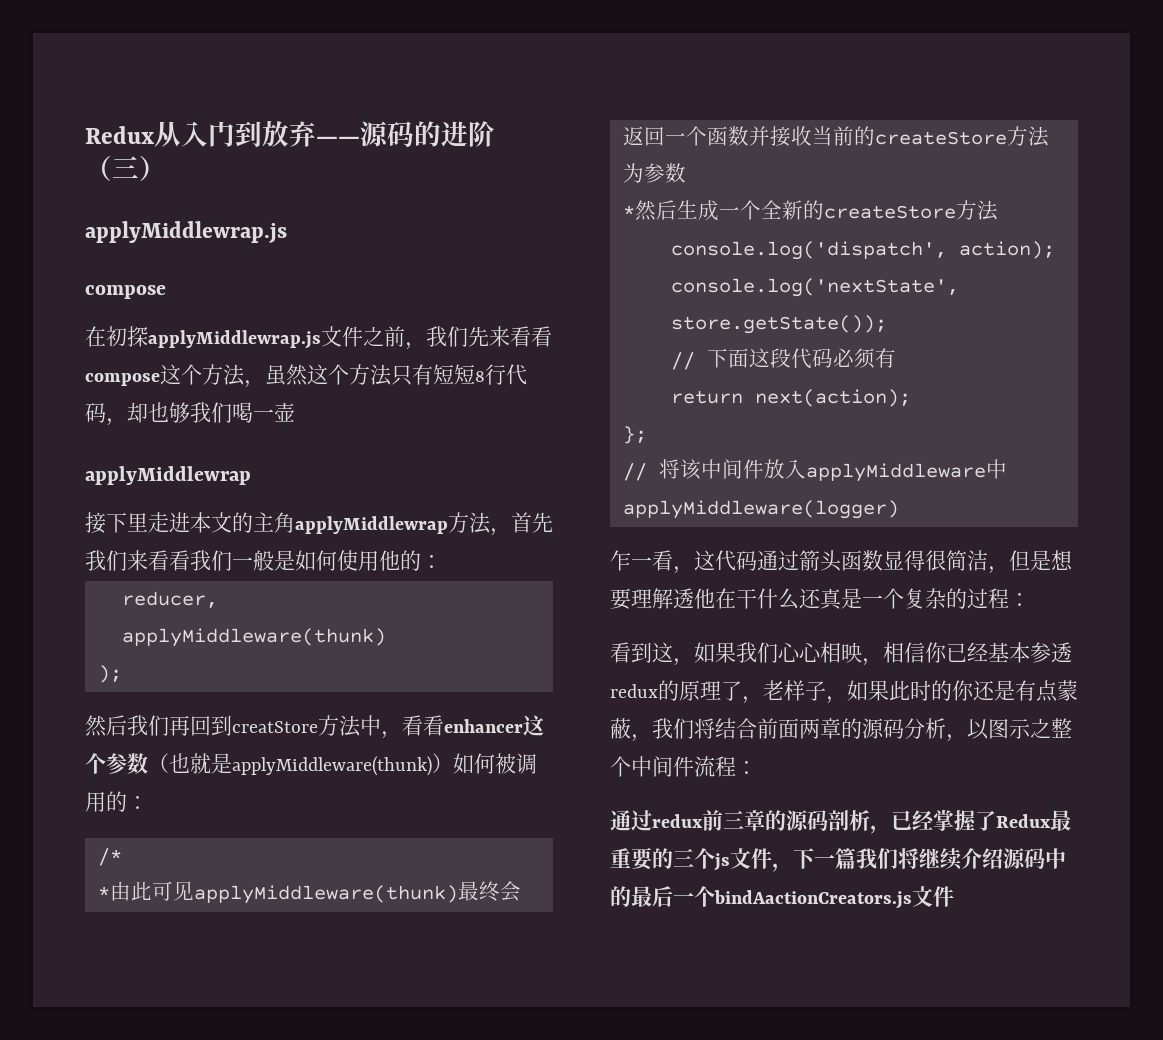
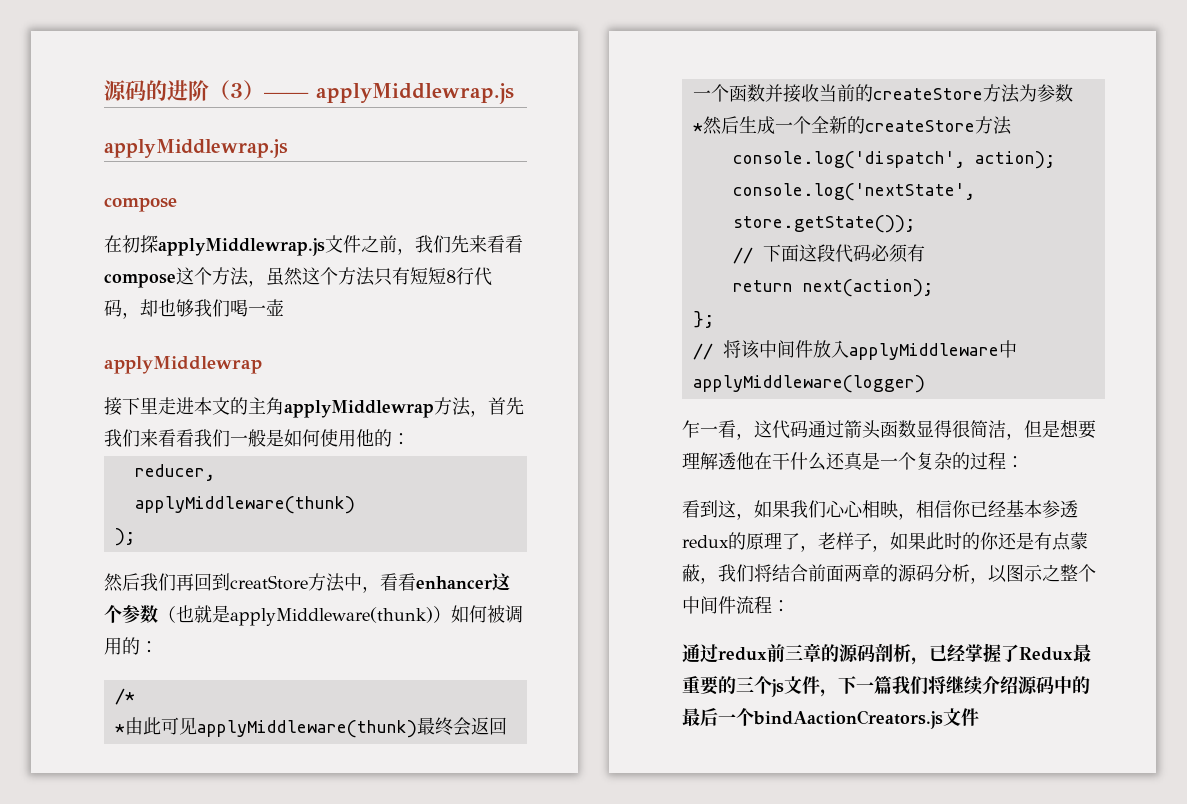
- Redux从入门到放弃——源码的进阶（三）
+ 源码的进阶（3）—— applyMiddlewrap.js

